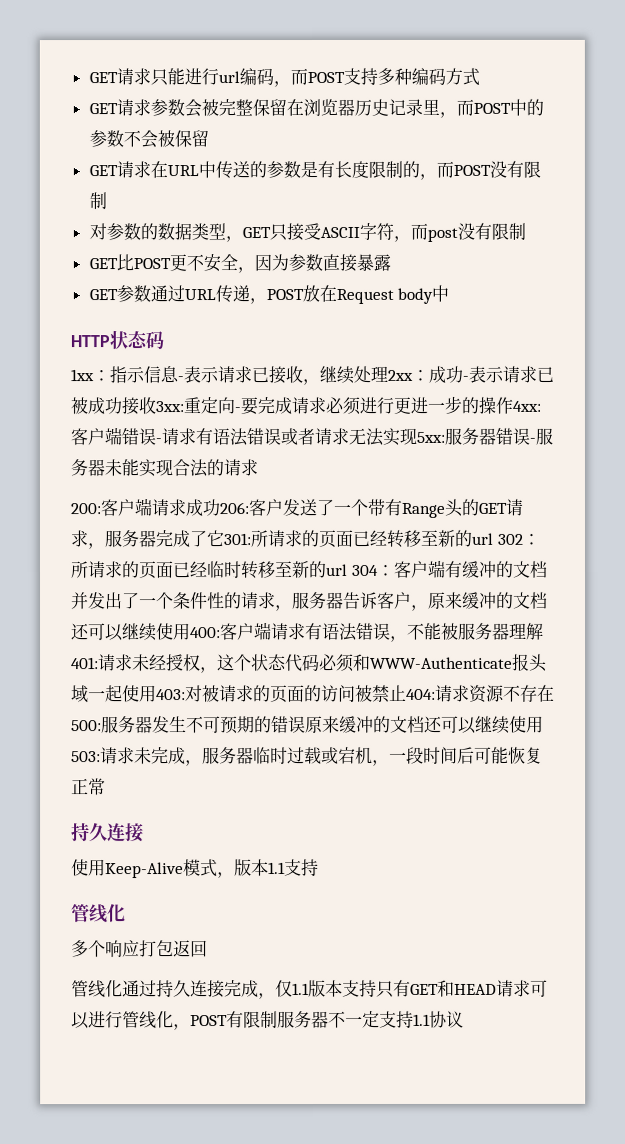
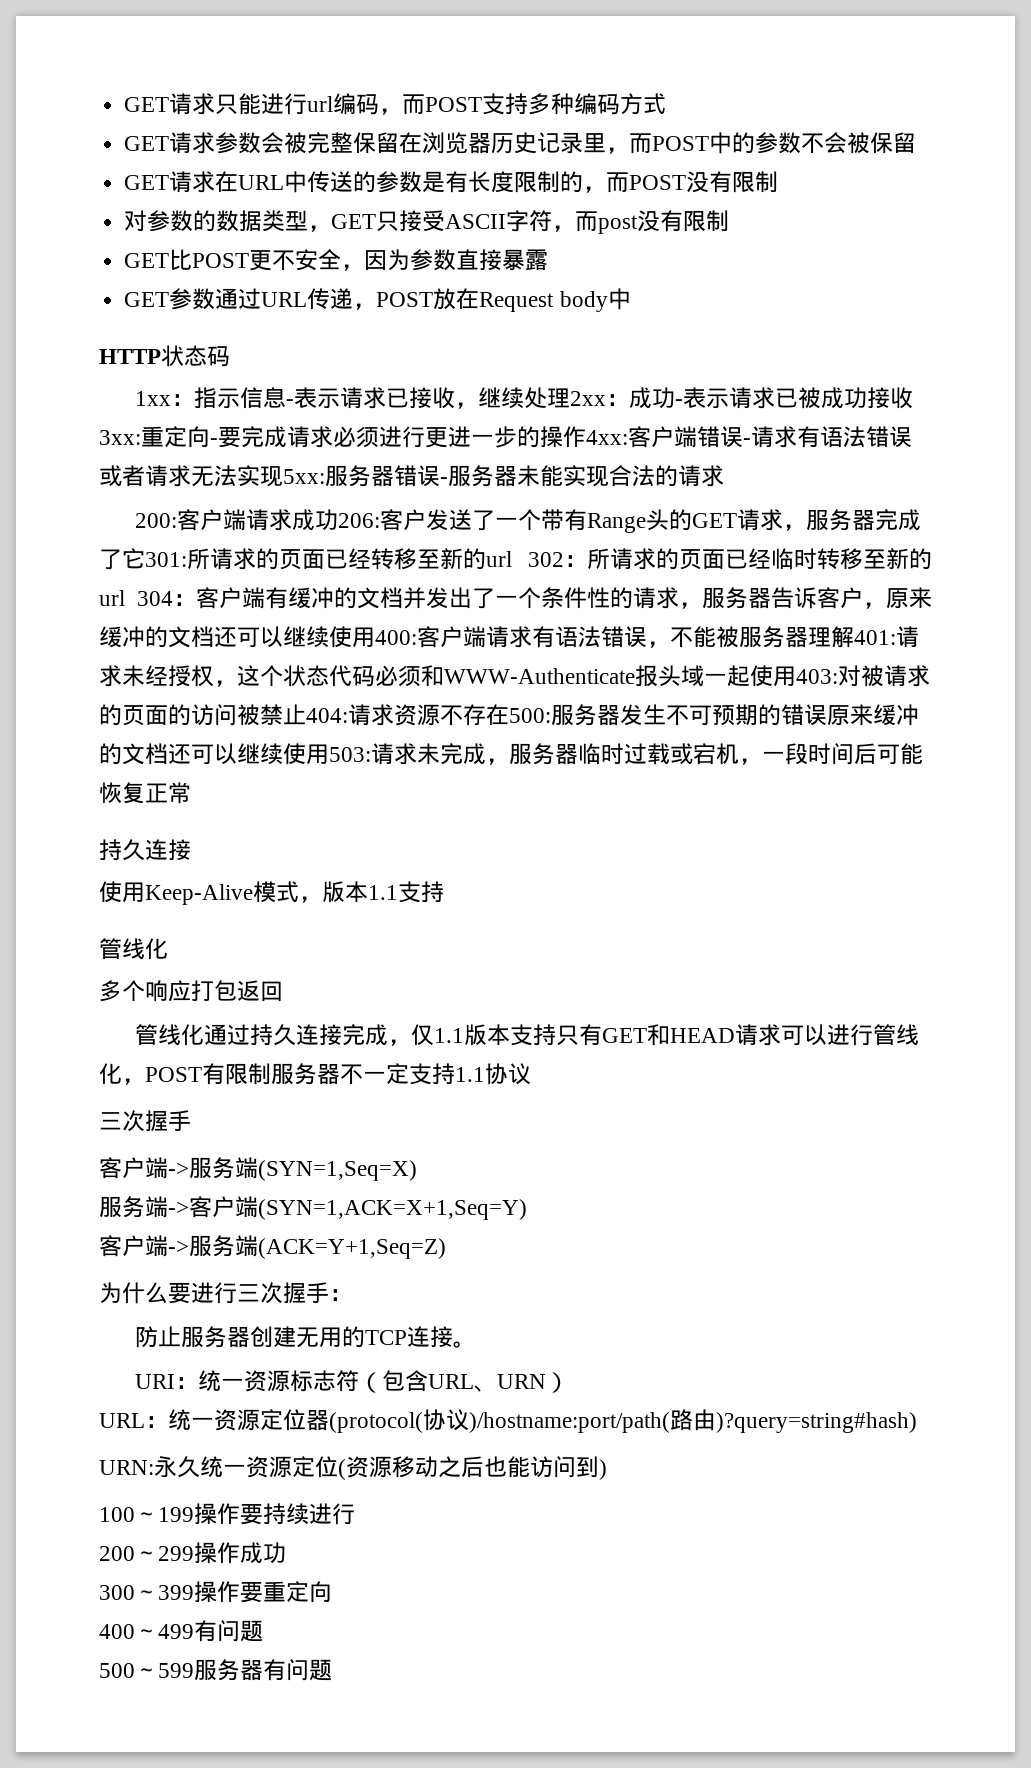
  管线化通过持久连接完成，仅1.1版本支持只有GET和HEAD请求可以进行管线化，POST有限制服务器不一定支持1.1协议
+ 三次握手
+ 客户端->服务端(SYN=1,Seq=X)
+ 服务端->客户端(SYN=1,ACK=X+1,Seq=Y)
+ 客户端->服务端(ACK=Y+1,Seq=Z)
+ 为什么要进行三次握手：
+ 防止服务器创建无用的TCP连接。
+ URI：统一资源标志符（包含URL、URN）
+ URL：统一资源定位器(protocol(协议)/hostname:port/path(路由)?query=string#hash)
+ URN:永久统一资源定位(资源移动之后也能访问到)
+ 100～199操作要持续进行
+ 200～299操作成功
+ 300～399操作要重定向
+ 400～499有问题
+ 500～599服务器有问题

